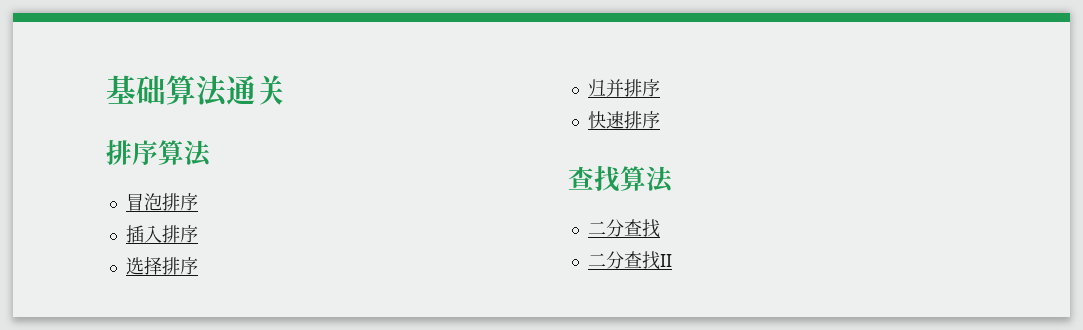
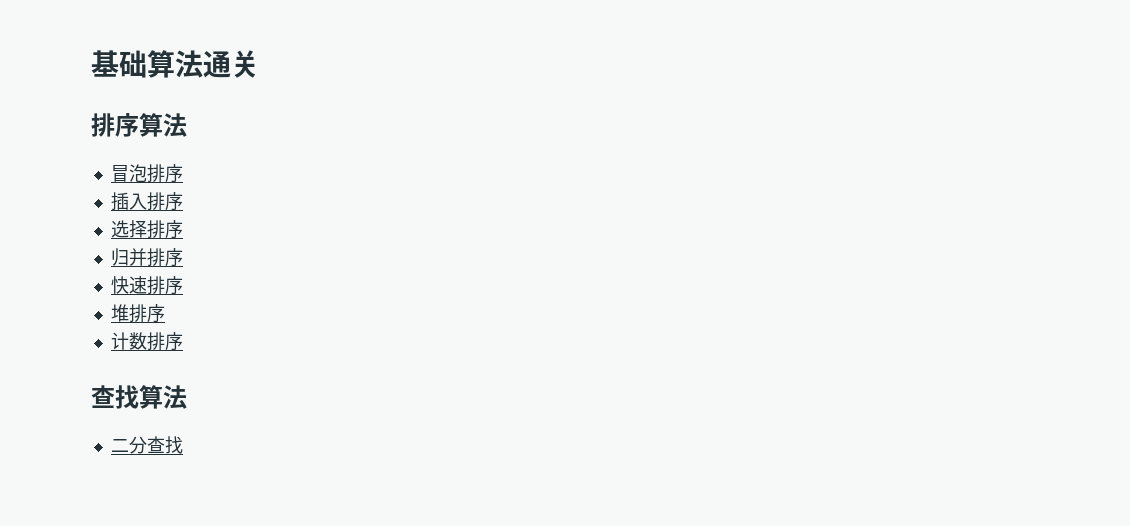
+ 堆排序
+ 计数排序
- 二分查找II

